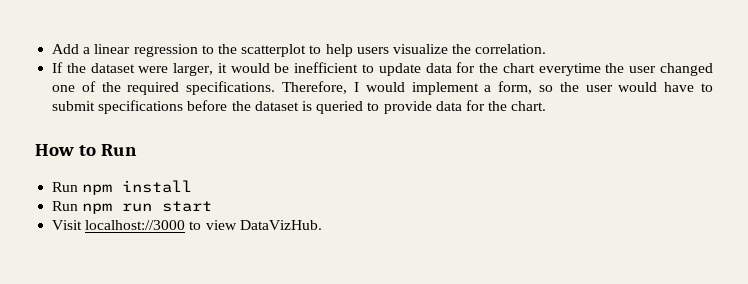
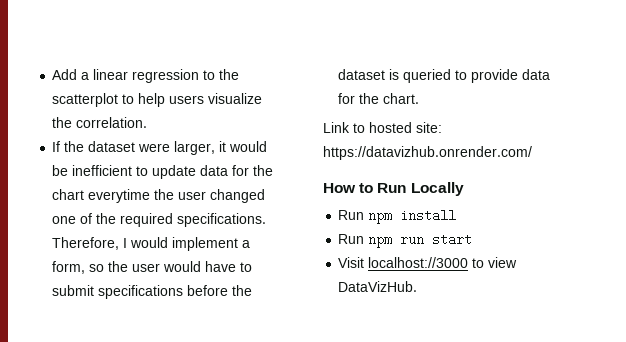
+ Link to hosted site: https://datavizhub.onrender.com/
- How to Run
+ How to Run Locally

